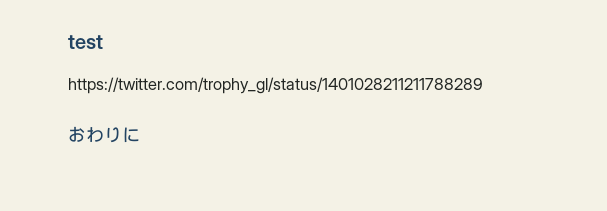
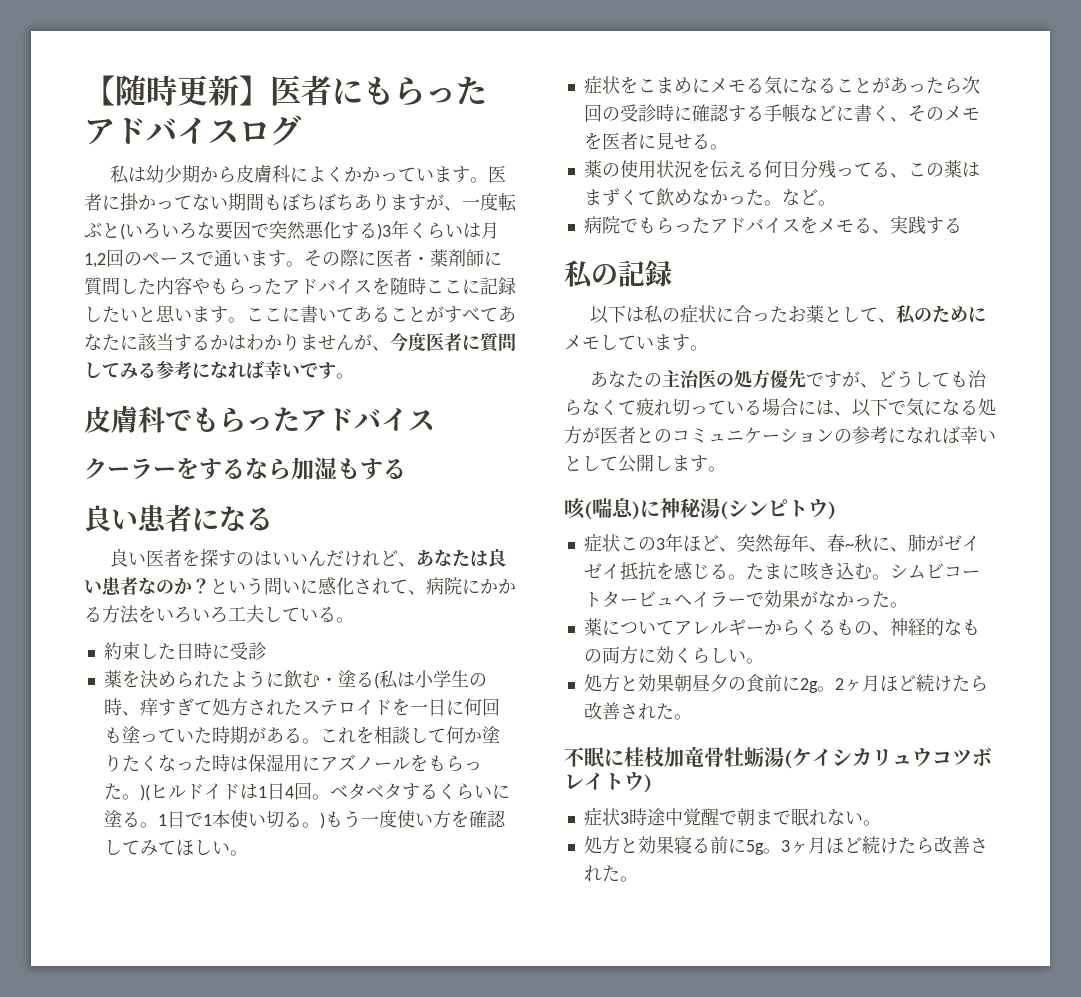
- test
- https://twitter.com/trophy_gl/status/1401028211211788289
- おわりに
+ 【随時更新】医者にもらったアドバイスログ
+ 私は幼少期から皮膚科によくかかっています。医者に掛かってない期間もぼちぼちありますが、一度転ぶと(いろいろな要因で突然悪化する)3年くらいは月1,2回のペースで通います。その際に医者・薬剤師に質問した内容やもらったアドバイスを随時ここに記録したいと思います。ここに書いてあることがすべてあなたに該当するかはわかりませんが、今度医者に質問してみる参考になれば幸いです。
+ 皮膚科でもらったアドバイス
+ クーラーをするなら加湿もする
+ 良い患者になる
+ 良い医者を探すのはいいんだけれど、あなたは良い患者なのか？という問いに感化されて、病院にかかる方法をいろいろ工夫している。
+ 約束した日時に受診
+ 薬を決められたように飲む・塗る(私は小学生の時、痒すぎて処方されたステロイドを一日に何回も塗っていた時期がある。これを相談して何か塗りたくなった時は保湿用にアズノールをもらった。)(ヒルドイドは1日4回。ベタベタするくらいに塗る。1日で1本使い切る。)もう一度使い方を確認してみてほしい。
+ 症状をこまめにメモる気になることがあったら次回の受診時に確認する手帳などに書く、そのメモを医者に見せる。
+ 薬の使用状況を伝える何日分残ってる、この薬はまずくて飲めなかった。など。
+ 病院でもらったアドバイスをメモる、実践する
+ 私の記録
+ 以下は私の症状に合ったお薬として、私のためにメモしています。
+ あなたの主治医の処方優先ですが、どうしても治らなくて疲れ切っている場合には、以下で気になる処方が医者とのコミュニケーションの参考になれば幸いとして公開します。
+ 咳(喘息)に神秘湯(シンピトウ)
+ 症状この3年ほど、突然毎年、春~秋に、肺がゼイゼイ抵抗を感じる。たまに咳き込む。シムビコートタービュヘイラーで効果がなかった。
+ 薬についてアレルギーからくるもの、神経的なもの両方に効くらしい。
+ 処方と効果朝昼夕の食前に2g。2ヶ月ほど続けたら改善された。
+ 不眠に桂枝加竜骨牡蛎湯(ケイシカリュウコツボレイトウ)
+ 症状3時途中覚醒で朝まで眠れない。
+ 処方と効果寝る前に5g。3ヶ月ほど続けたら改善された。

